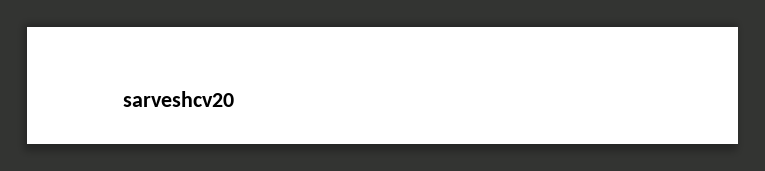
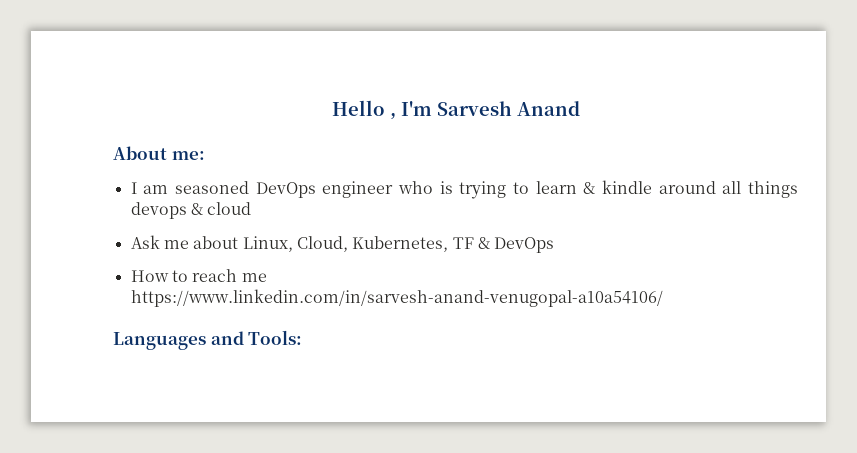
- sarveshcv20
+ Hello , I'm Sarvesh Anand
+ About me:
+ I am seasoned DevOps engineer who is trying to learn & kindle around all things devops & cloud
+ Ask me about Linux, Cloud, Kubernetes, TF & DevOps
+ How to reach me https://www.linkedin.com/in/sarvesh-anand-venugopal-a10a54106/
+ Languages and Tools:

